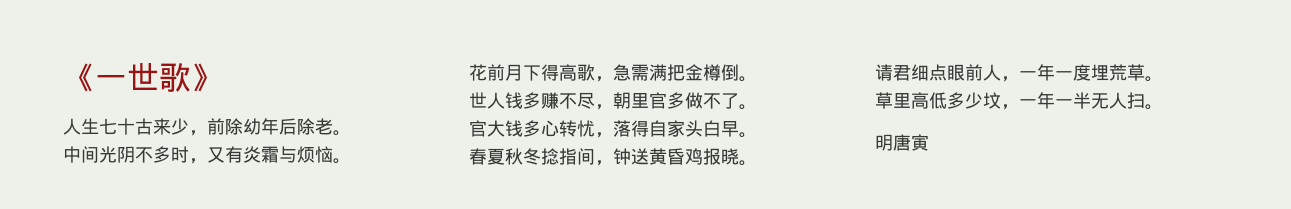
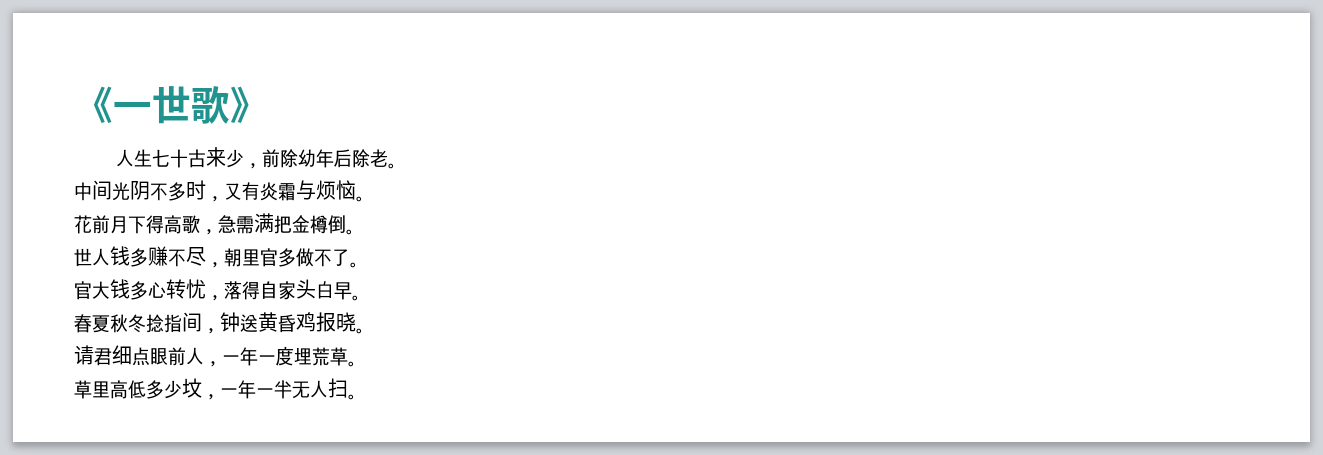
- 明唐寅

